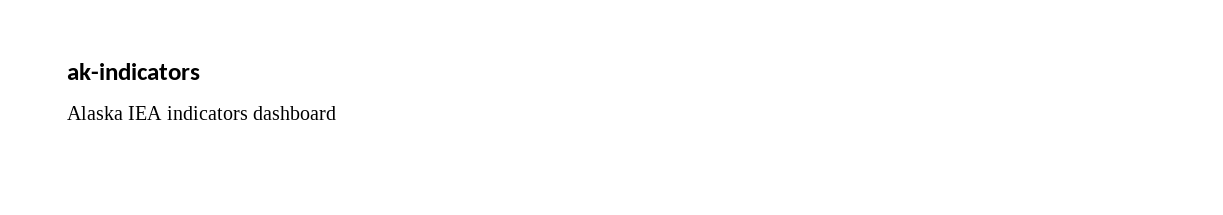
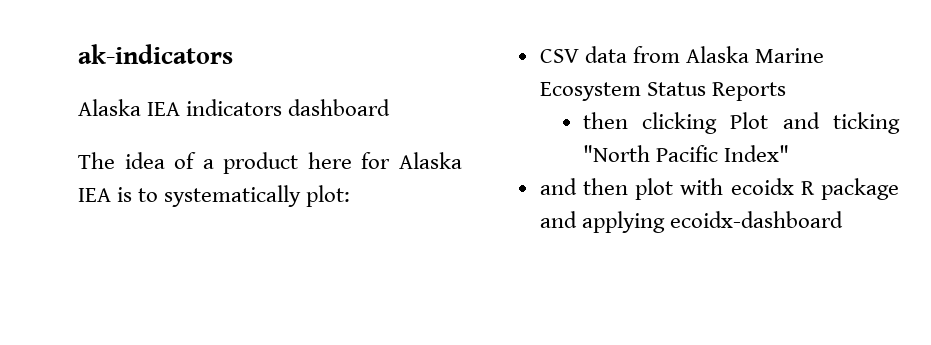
+ The idea of a product here for Alaska IEA is to systematically plot:
+ CSV data from Alaska Marine Ecosystem Status Reports
+ then clicking Plot and ticking "North Pacific Index"
+ and then plot with ecoidx R package and applying ecoidx-dashboard

